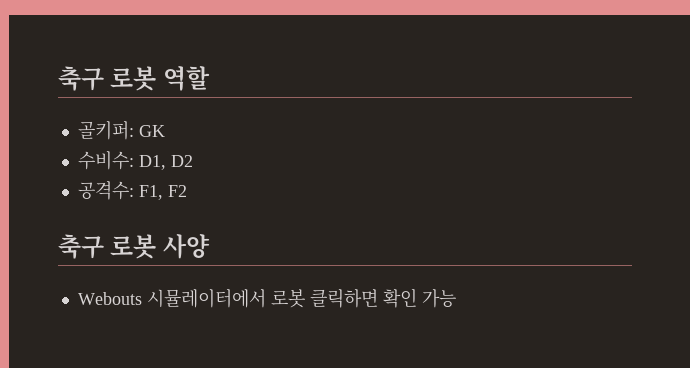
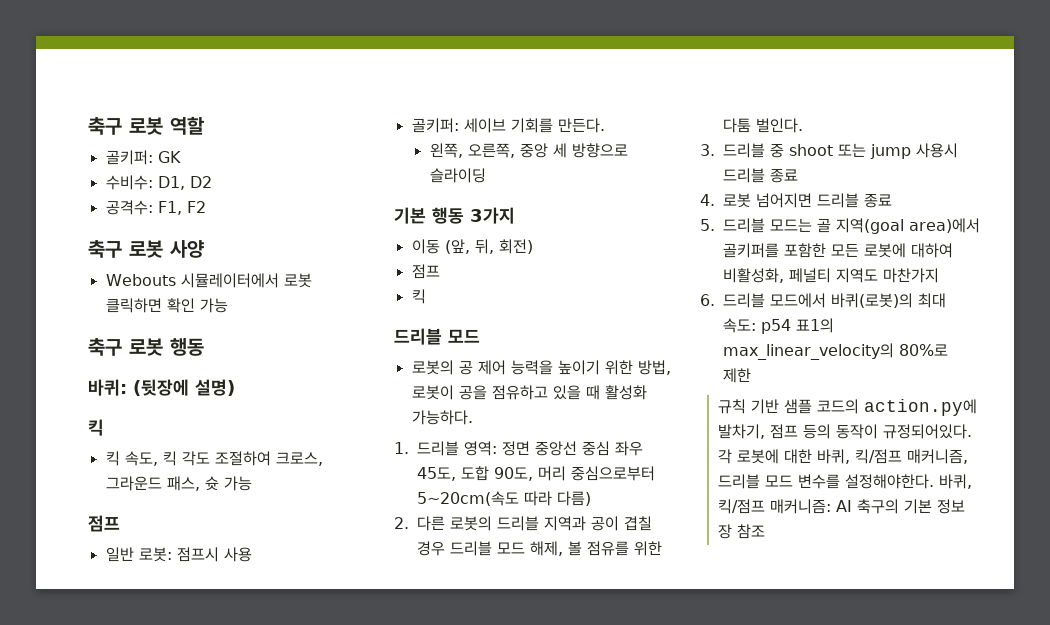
+ 축구 로봇 행동
+ 바퀴: (뒷장에 설명)
+ 킥
+ 킥 속도, 킥 각도 조절하여 크로스, 그라운드 패스, 슛 가능
+ 점프
+ 일반 로봇: 점프시 사용
+ 골키퍼: 세이브 기회를 만든다.
+ 왼쪽, 오른쪽, 중앙 세 방향으로 슬라이딩
+ 기본 행동 3가지
+ 이동 (앞, 뒤, 회전)
+ 점프
+ 킥
+ 드리블 모드
+ 로봇의 공 제어 능력을 높이기 위한 방법, 로봇이 공을 점유하고 있을 때 활성화 가능하다.
+ 1. 드리블 영역: 정면 중앙선 중심 좌우 45도, 도합 90도, 머리 중심으로부터 5~20cm(속도 따라 다름)
+ 2. 다른 로봇의 드리블 지역과 공이 겹칠 경우 드리블 모드 해제, 볼 점유를 위한 다툼 벌인다.
+ 3. 드리블 중 shoot 또는 jump 사용시 드리블 종료
+ 4. 로봇 넘어지면 드리블 종료
+ 5. 드리블 모드는 골 지역(goal area)에서 골키퍼를 포함한 모든 로봇에 대하여 비활성화, 페널티 지역도 마찬가지
+ 6. 드리블 모드에서 바퀴(로봇)의 최대 속도: p54 표1의 max_linear_velocity의 80%로 제한
+ 규칙 기반 샘플 코드의 action.py에 발차기, 점프 등의 동작이 규정되어있다. 각 로봇에 대한 바퀴, 킥/점프 매커니즘, 드리블 모드 변수를 설정해야한다. 바퀴, 킥/점프 매커니즘: AI 축구의 기본 정보 장 참조

